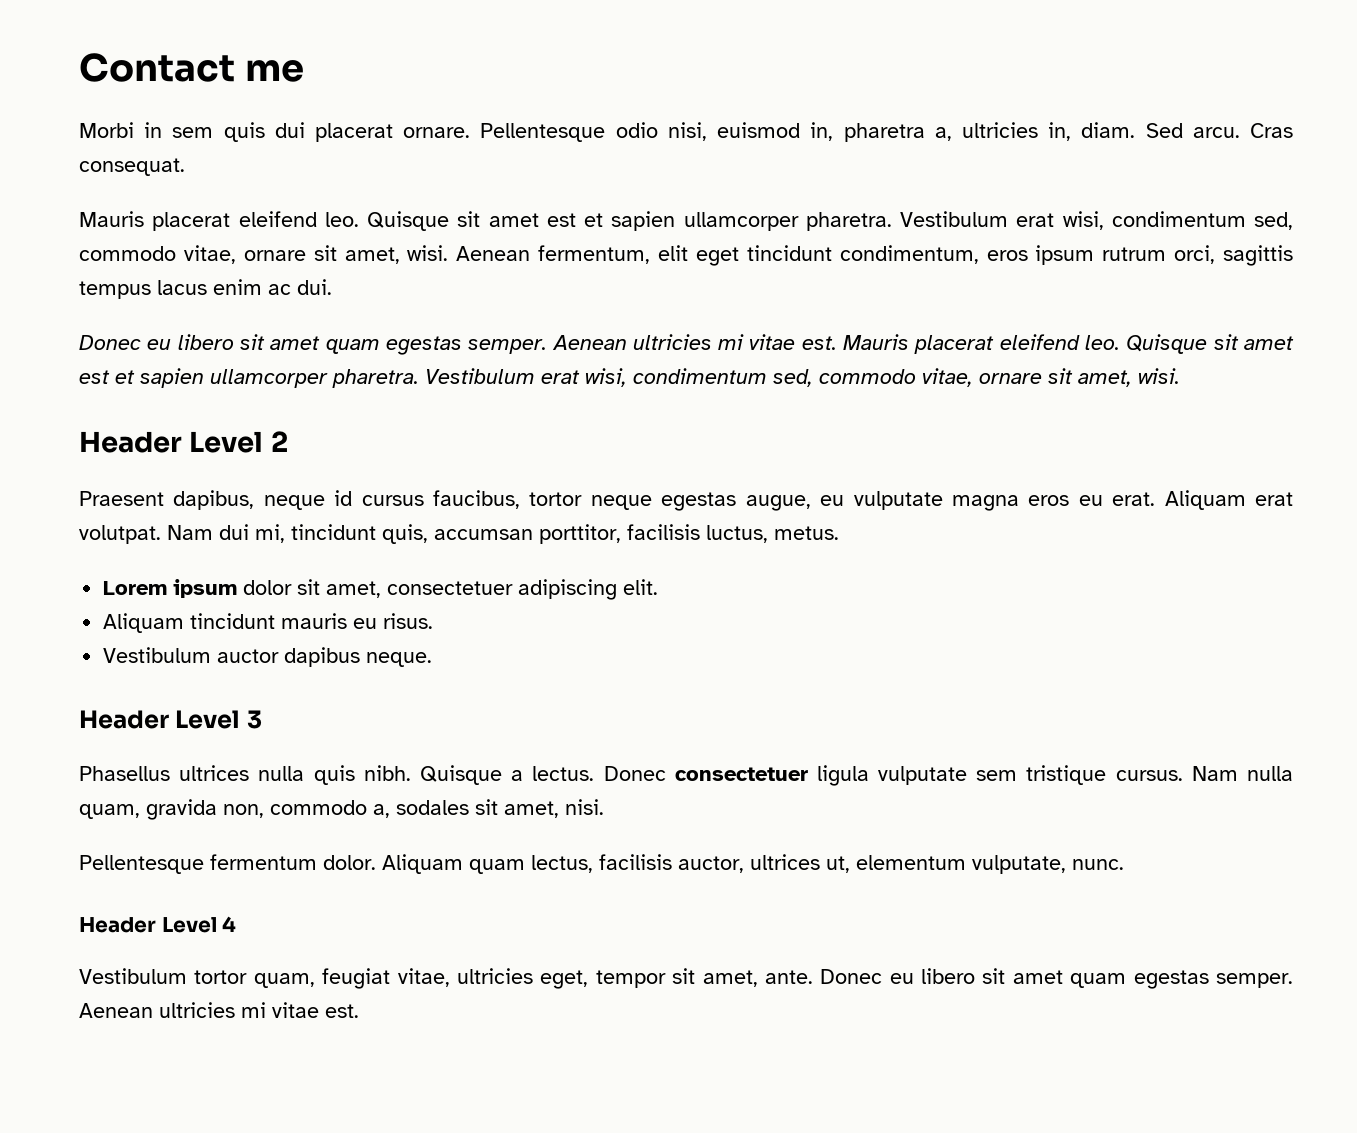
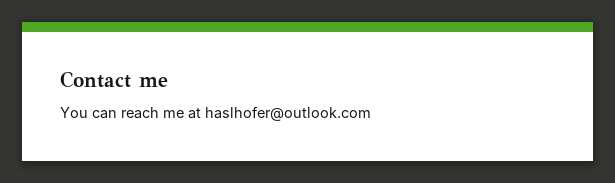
- Morbi in sem quis dui placerat ornare. Pellentesque odio nisi, euismod in, pharetra a, ultricies in, diam. Sed arcu. Cras consequat.
- Mauris placerat eleifend leo. Quisque sit amet est et sapien ullamcorper pharetra. Vestibulum erat wisi, condimentum sed, commodo vitae, ornare sit amet, wisi. Aenean fermentum, elit eget tincidunt condimentum, eros ipsum rutrum orci, sagittis tempus lacus enim ac dui.
- Donec eu libero sit amet quam egestas semper. Aenean ultricies mi vitae est. Mauris placerat eleifend leo. Quisque sit amet est et sapien ullamcorper pharetra. Vestibulum erat wisi, condimentum sed, commodo vitae, ornare sit amet, wisi.
- Header Level 2
- Praesent dapibus, neque id cursus faucibus, tortor neque egestas augue, eu vulputate magna eros eu erat. Aliquam erat volutpat. Nam dui mi, tincidunt quis, accumsan porttitor, facilisis luctus, metus.
- Lorem ipsum dolor sit amet, consectetuer adipiscing elit.
- Aliquam tincidunt mauris eu risus.
- Vestibulum auctor dapibus neque.
- Header Level 3
- Phasellus ultrices nulla quis nibh. Quisque a lectus. Donec consectetuer ligula vulputate sem tristique cursus. Nam nulla quam, gravida non, commodo a, sodales sit amet, nisi.
- Pellentesque fermentum dolor. Aliquam quam lectus, facilisis auctor, ultrices ut, elementum vulputate, nunc.
- Header Level 4
- Vestibulum tortor quam, feugiat vitae, ultricies eget, tempor sit amet, ante. Donec eu libero sit amet quam egestas semper. Aenean ultricies mi vitae est.
+ You can reach me at haslhofer@outlook.com

